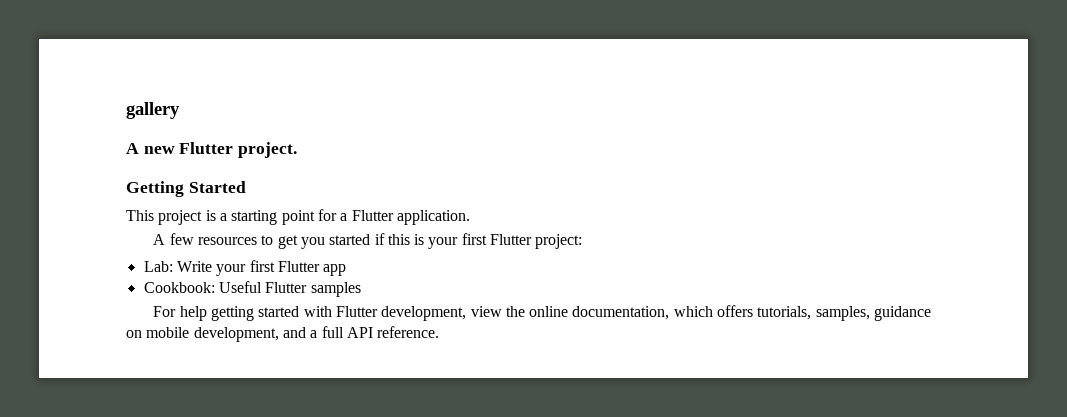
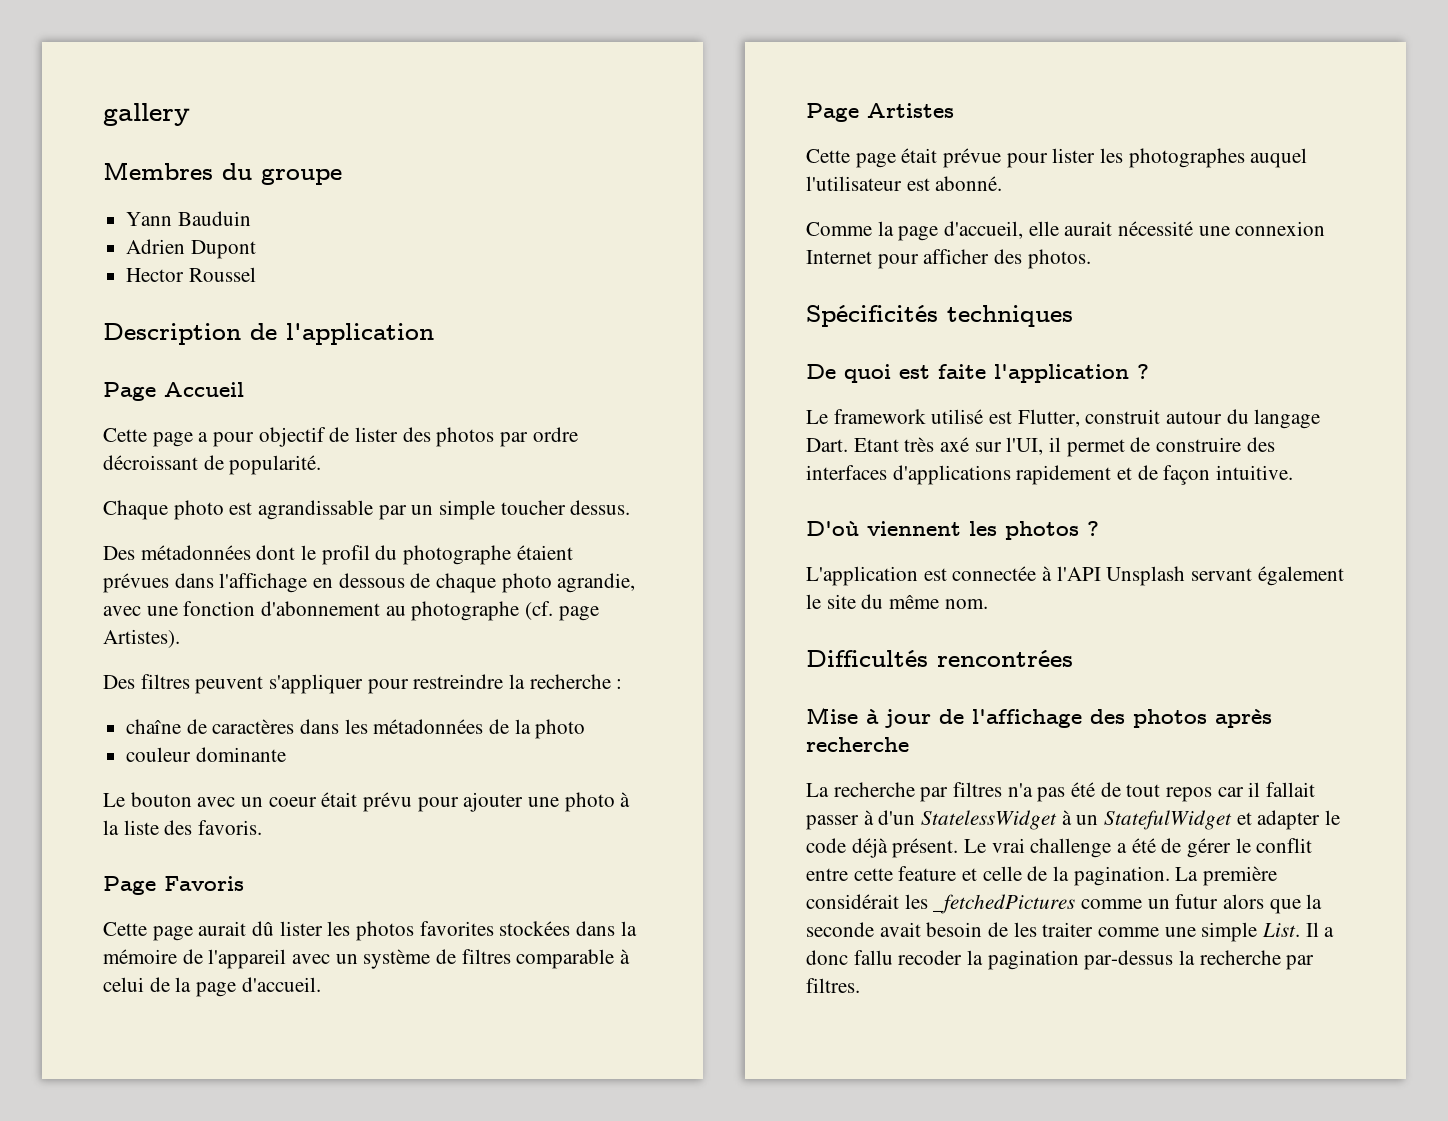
- A new Flutter project.
- Getting Started
- This project is a starting point for a Flutter application.
- A few resources to get you started if this is your first Flutter project:
- Lab: Write your first Flutter app
- Cookbook: Useful Flutter samples
- For help getting started with Flutter development, view the online documentation, which offers tutorials, samples, guidance on mobile development, and a full API reference.
+ Membres du groupe
+ Yann Bauduin
+ Adrien Dupont
+ Hector Roussel
+ Description de l'application
+ Page Accueil
+ Cette page a pour objectif de lister des photos par ordre décroissant de popularité.
+ Chaque photo est agrandissable par un simple toucher dessus.
+ Des métadonnées dont le profil du photographe étaient prévues dans l'affichage en dessous de chaque photo agrandie, avec une fonction d'abonnement au photographe (cf. page Artistes).
+ Des filtres peuvent s'appliquer pour restreindre la recherche :
+ chaîne de caractères dans les métadonnées de la photo
+ couleur dominante
+ Le bouton avec un coeur était prévu pour ajouter une photo à la liste des favoris.
+ Page Favoris
+ Cette page aurait dû lister les photos favorites stockées dans la mémoire de l'appareil avec un système de filtres comparable à celui de la page d'accueil.
+ Page Artistes
+ Cette page était prévue pour lister les photographes auquel l'utilisateur est abonné.
+ Comme la page d'accueil, elle aurait nécessité une connexion Internet pour afficher des photos.
+ Spécificités techniques
+ De quoi est faite l'application ?
+ Le framework utilisé est Flutter, construit autour du langage Dart. Etant très axé sur l'UI, il permet de construire des interfaces d'applications rapidement et de façon intuitive.
+ D'où viennent les photos ?
+ L'application est connectée à l'API Unsplash servant également le site du même nom.
+ Difficultés rencontrées
+ Mise à jour de l'affichage des photos après recherche
+ La recherche par filtres n'a pas été de tout repos car il fallait passer à d'un StatelessWidget à un StatefulWidget et adapter le code déjà présent. Le vrai challenge a été de gérer le conflit entre cette feature et celle de la pagination. La première considérait les _fetchedPictures comme un futur alors que la seconde avait besoin de les traiter comme une simple List. Il a donc fallu recoder la pagination par-dessus la recherche par filtres.

